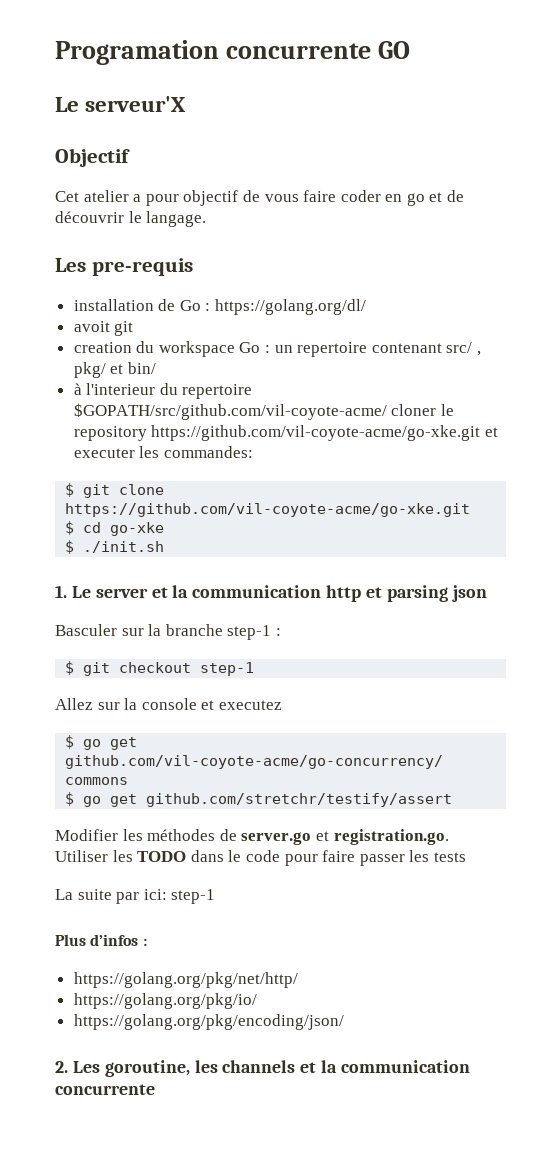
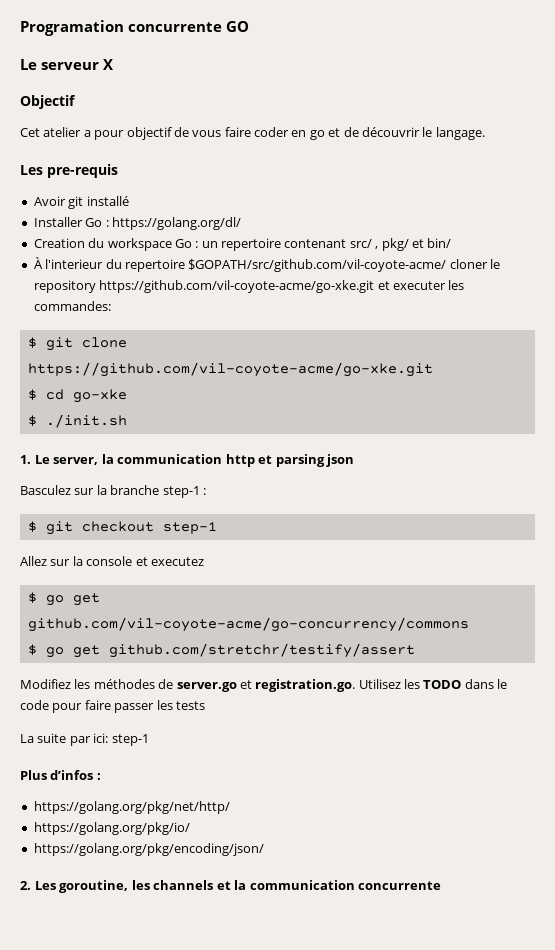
- Le serveur'X
+ Le serveur X
- installation de Go : https://golang.org/dl/
+ Avoir git installé
+ Installer Go : https://golang.org/dl/
- avoit git
- creation du workspace Go : un repertoire contenant src/ , pkg/ et bin/
+ Creation du workspace Go : un repertoire contenant src/ , pkg/ et bin/
- à l'interieur du repertoire $GOPATH/src/github.com/vil-coyote-acme/ cloner le repository https://github.com/vil-coyote-acme/go-xke.git et executer les commandes:
+ À l'interieur du repertoire $GOPATH/src/github.com/vil-coyote-acme/ cloner le repository https://github.com/vil-coyote-acme/go-xke.git et executer les commandes:
- 1. Le server et la communication http et parsing json
+ 1. Le server, la communication http et parsing json
- Basculer sur la branche step-1 :
+ Basculez sur la branche step-1 :
- Modifier les méthodes de server.go et registration.go. Utiliser les TODO dans le code pour faire passer les tests
+ Modifiez les méthodes de server.go et registration.go. Utilisez les TODO dans le code pour faire passer les tests

